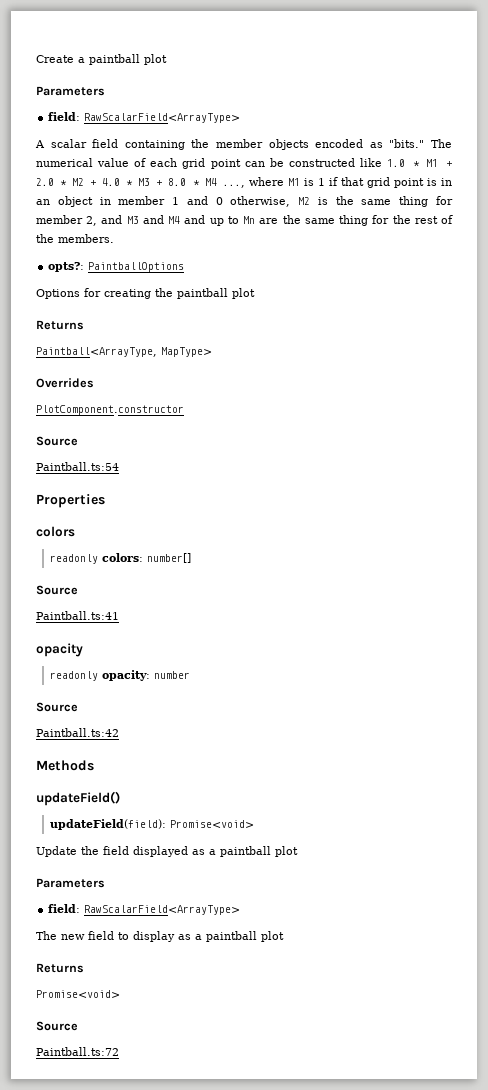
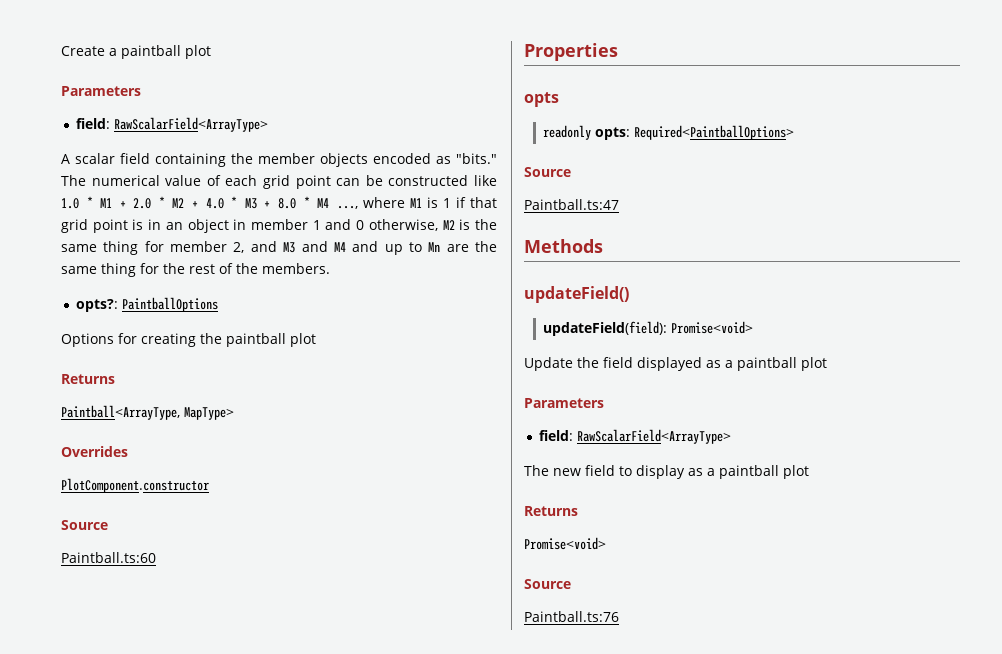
- Paintball.ts:54
+ Paintball.ts:60
- colors
- readonly colors: number[]
+ opts
+ readonly opts: Required<PaintballOptions>
  Source
- Paintball.ts:41
- opacity
- readonly opacity: number
- Source
- Paintball.ts:42
+ Paintball.ts:47
- Paintball.ts:72
+ Paintball.ts:76

